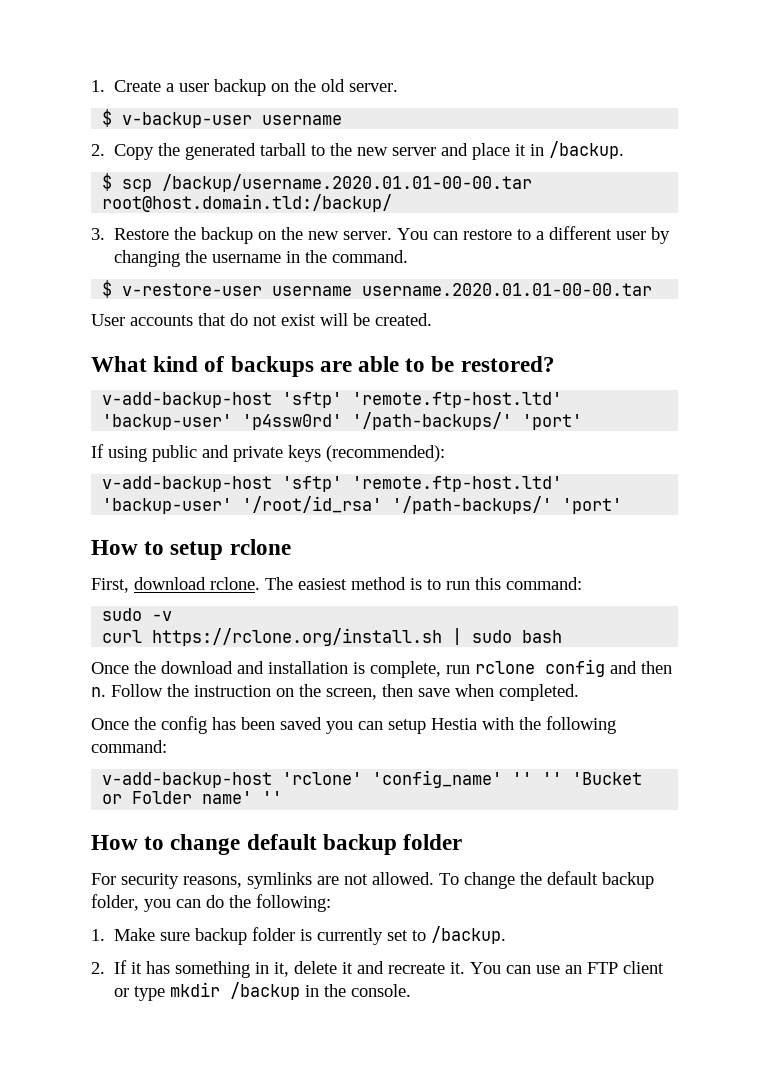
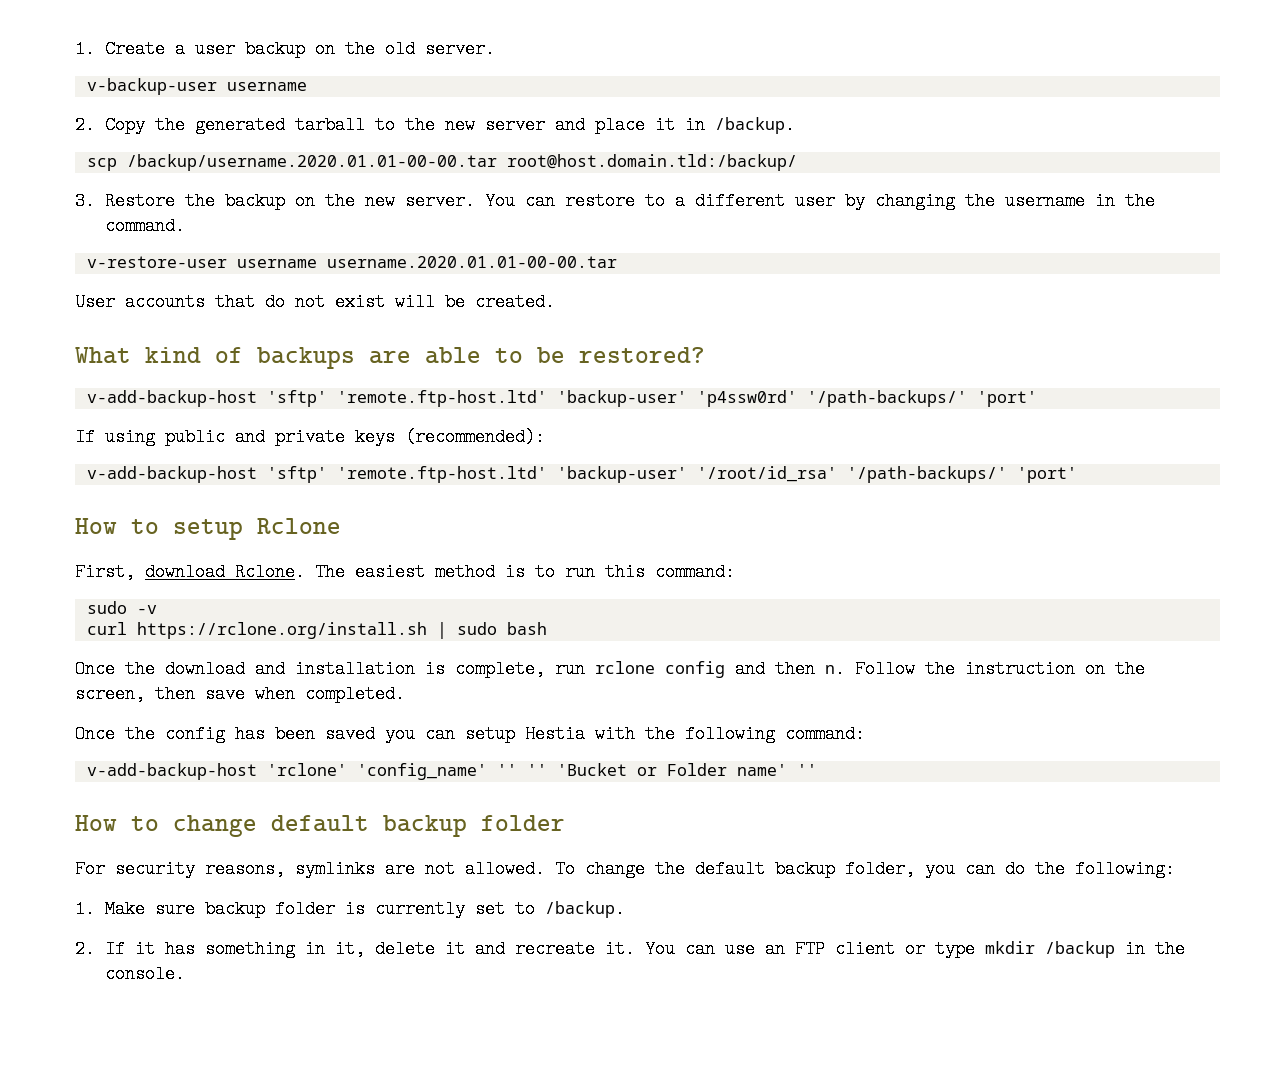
- $ v-backup-user username
+ v-backup-user username
- $ scp /backup/username.2020.01.01-00-00.tar root@host.domain.tld:/backup/
+ scp /backup/username.2020.01.01-00-00.tar root@host.domain.tld:/backup/
- $ v-restore-user username username.2020.01.01-00-00.tar
+ v-restore-user username username.2020.01.01-00-00.tar
- How to setup rclone
+ How to setup Rclone
- First, download rclone.
+ First, download Rclone.

